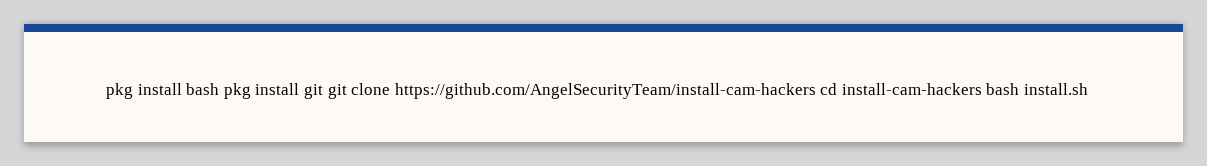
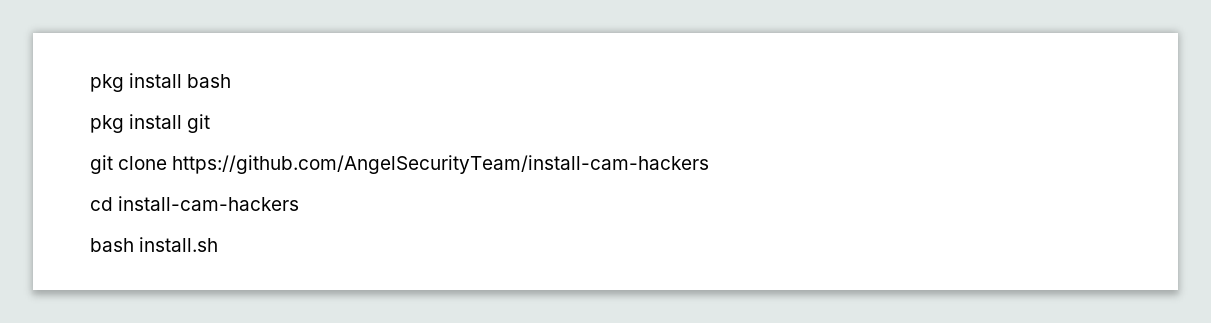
- pkg install bash pkg install git git clone https://github.com/AngelSecurityTeam/install-cam-hackers cd install-cam-hackers bash install.sh
+ pkg install bash
+ pkg install git
+ git clone https://github.com/AngelSecurityTeam/install-cam-hackers
+ cd install-cam-hackers
+ bash install.sh

